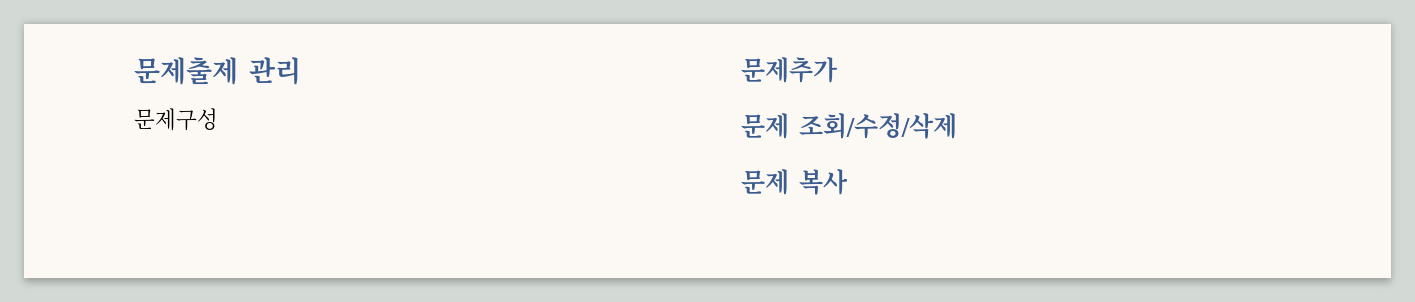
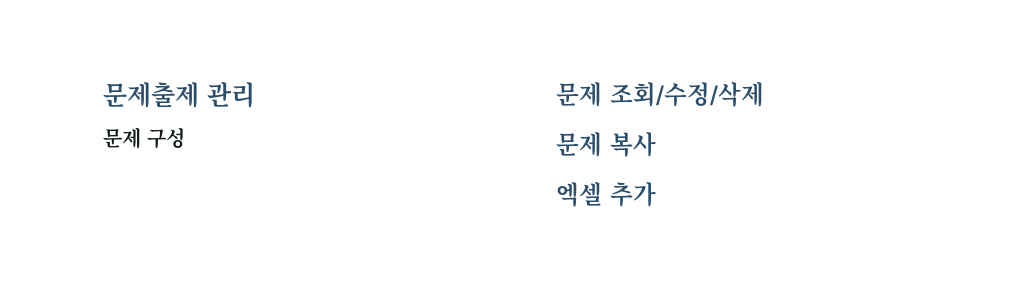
- 문제구성
- 문제추가
+ 문제 구성
+ 엑셀 추가

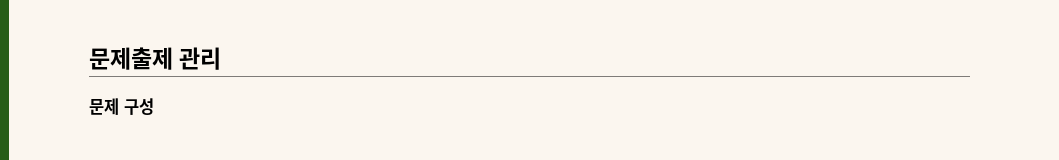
- 문제 조회/수정/삭제
- 문제 복사
- 엑셀 추가

